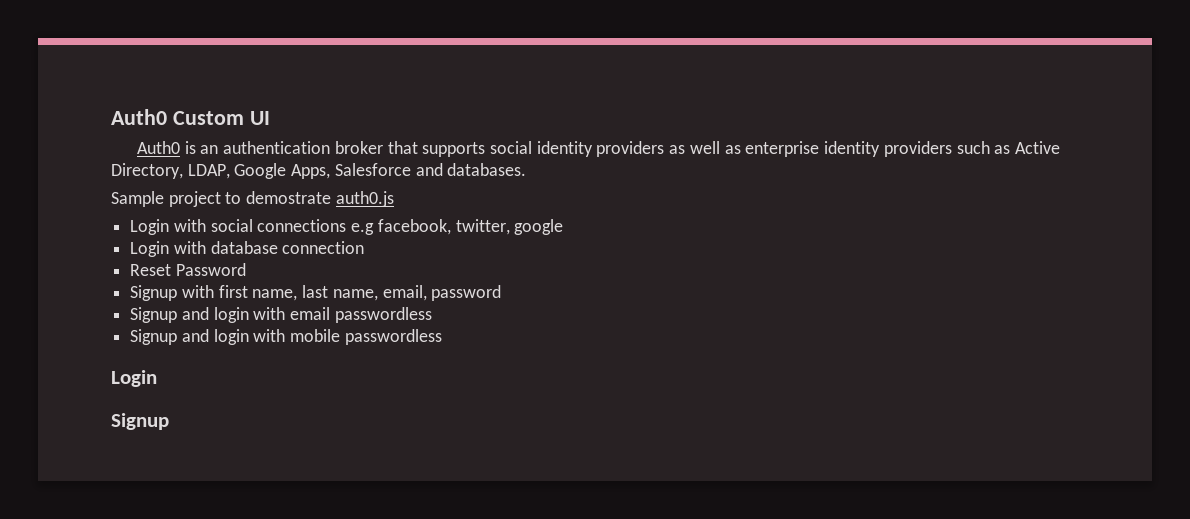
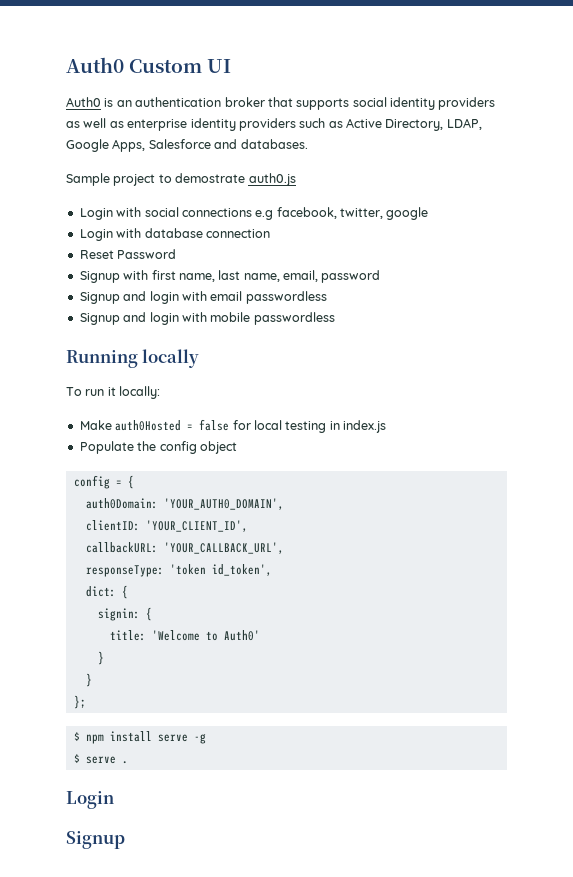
+ Running locally
+ To run it locally:
+ Make auth0Hosted = false for local testing in index.js
+ Populate the config object
+ config = {
+ auth0Domain: 'YOUR_AUTH0_DOMAIN',
+ clientID: 'YOUR_CLIENT_ID',
+ callbackURL: 'YOUR_CALLBACK_URL',
+ responseType: 'token id_token',
+ dict: {
+ signin: {
+ title: 'Welcome to Auth0'
+ }
+ }
+ };
+ $ npm install serve -g
+ $ serve .

